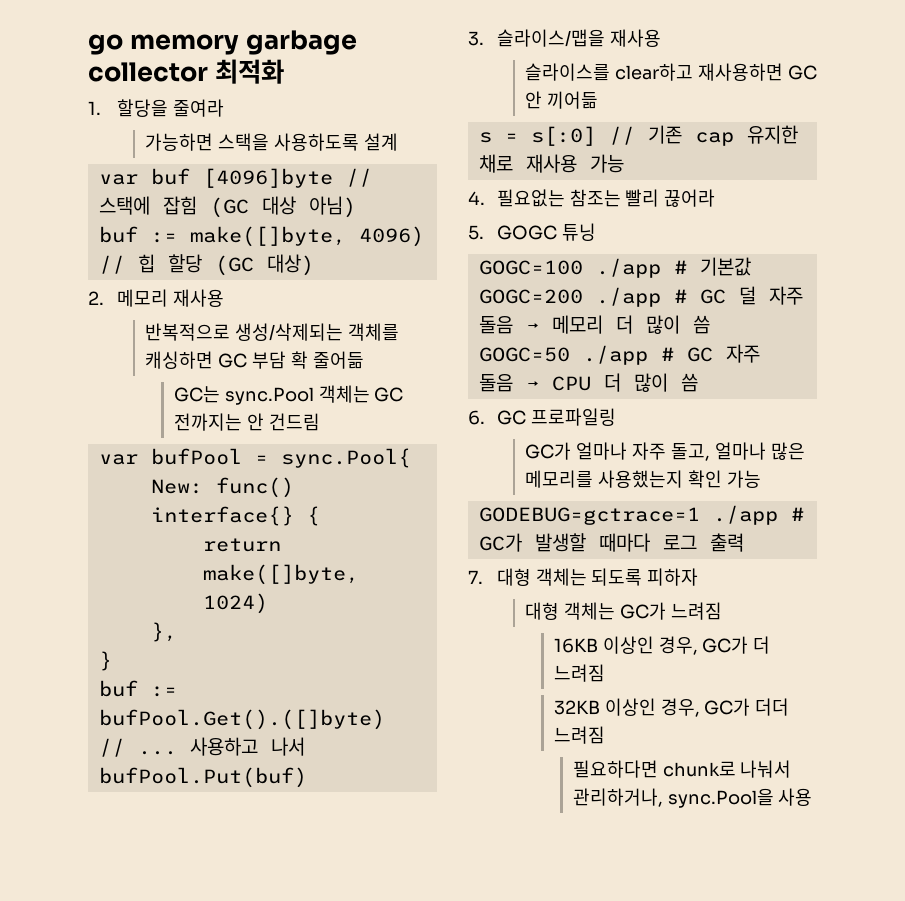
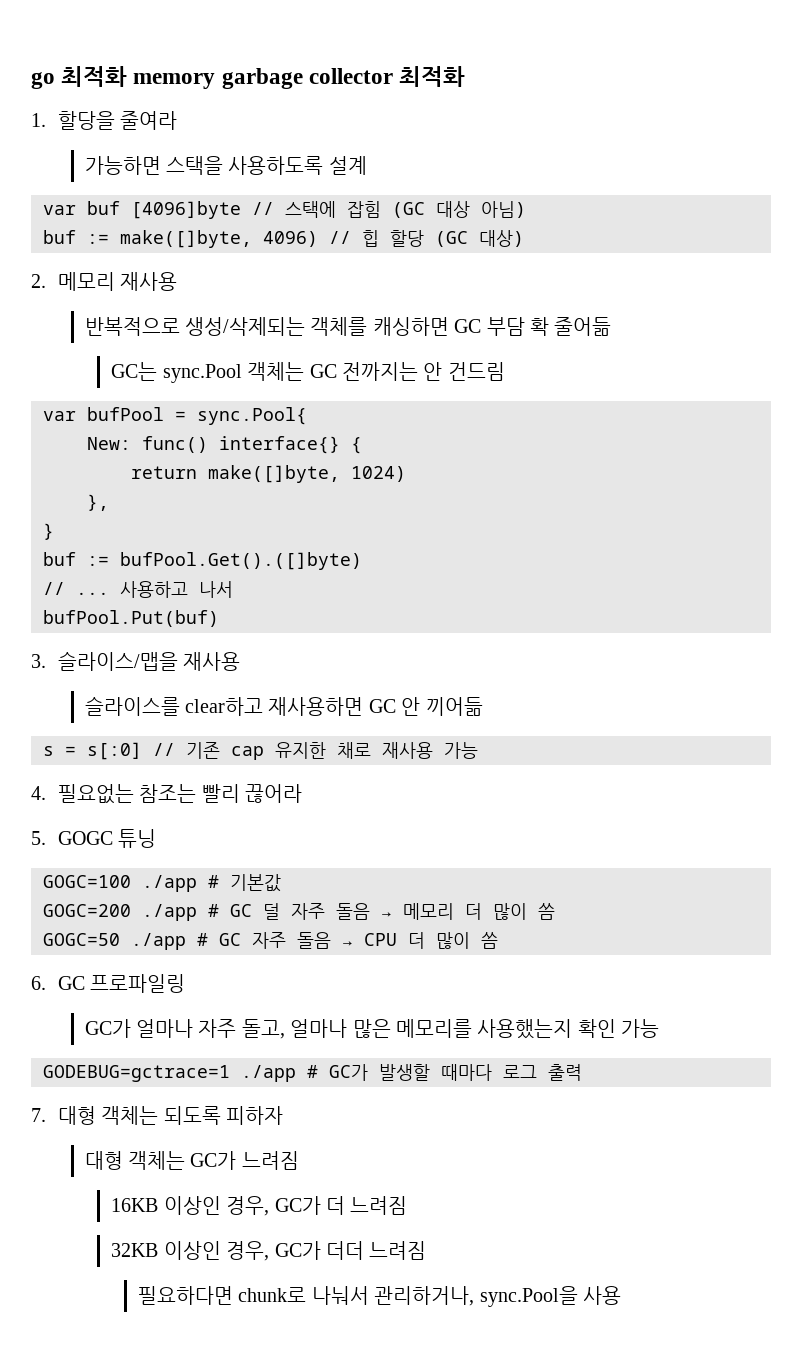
- go memory garbage collector 최적화
+ go 최적화 memory garbage collector 최적화

